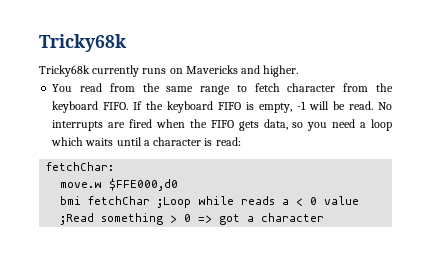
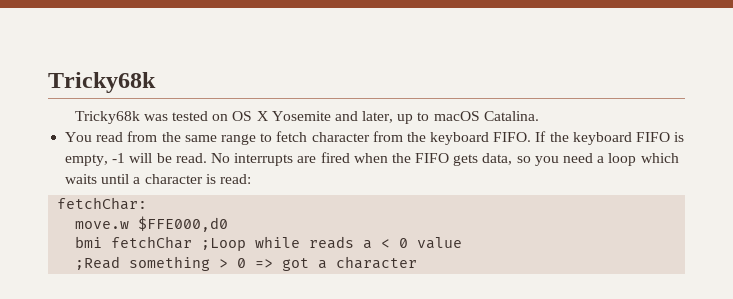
- Tricky68k currently runs on Mavericks and higher.
+ Tricky68k was tested on OS X Yosemite and later, up to macOS Catalina.

